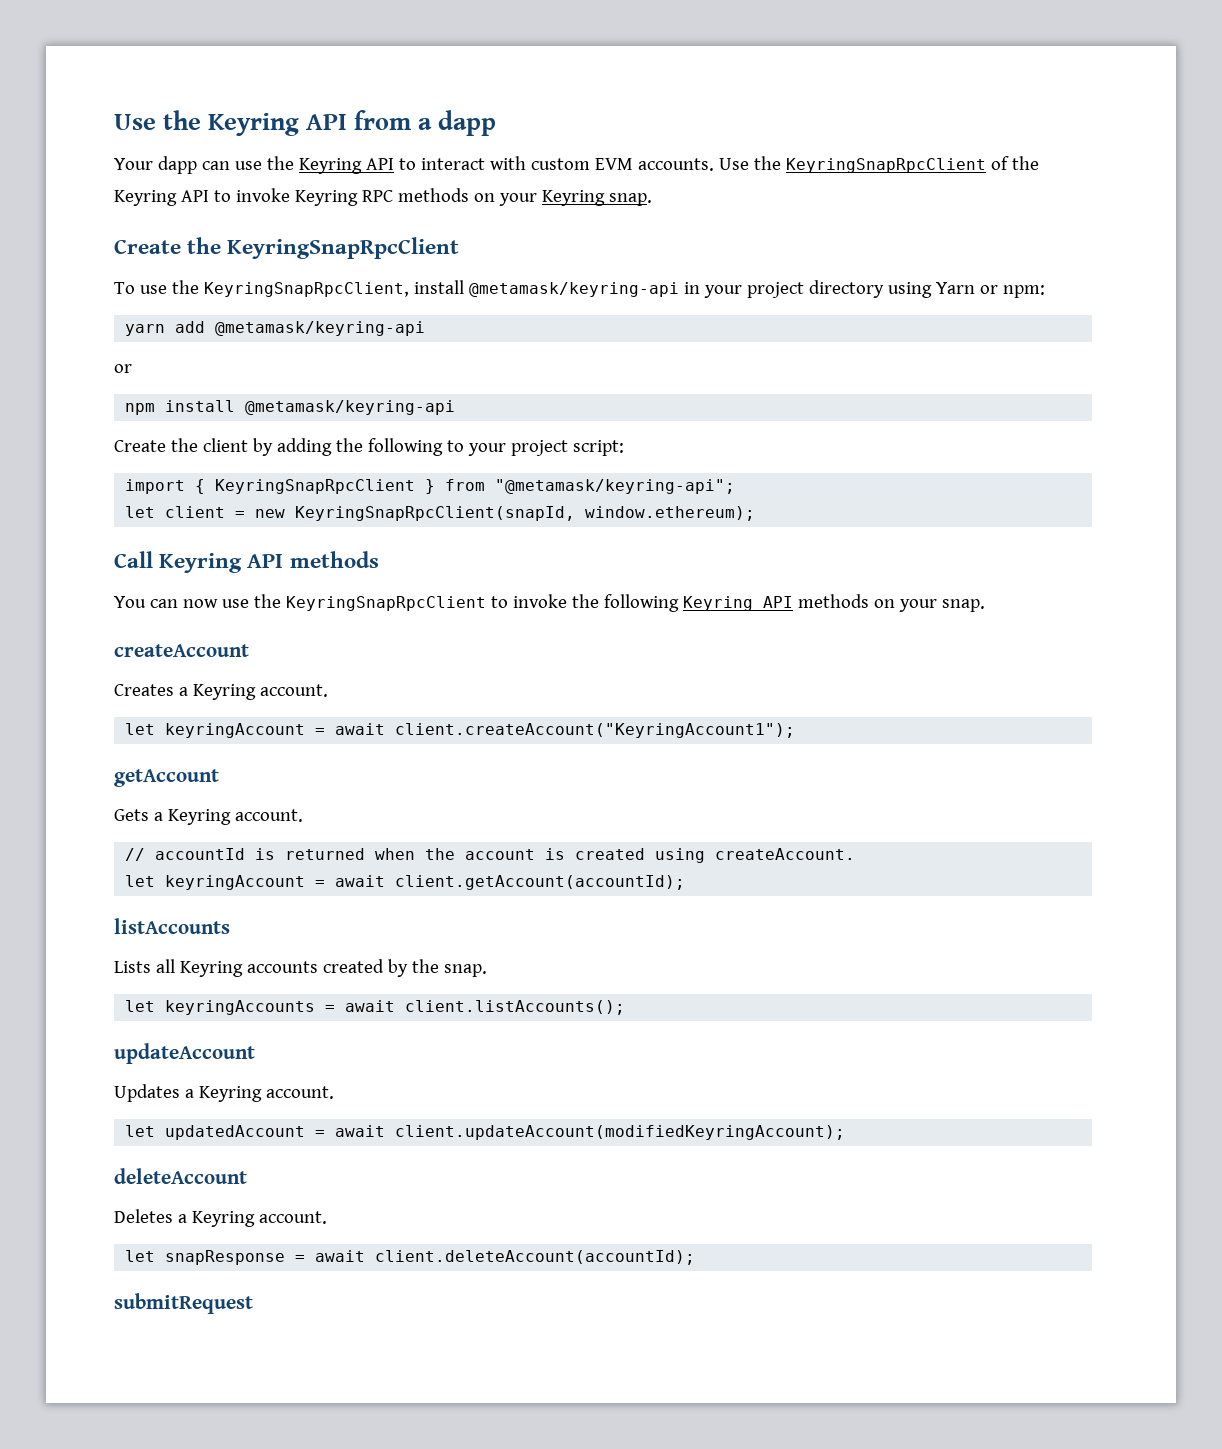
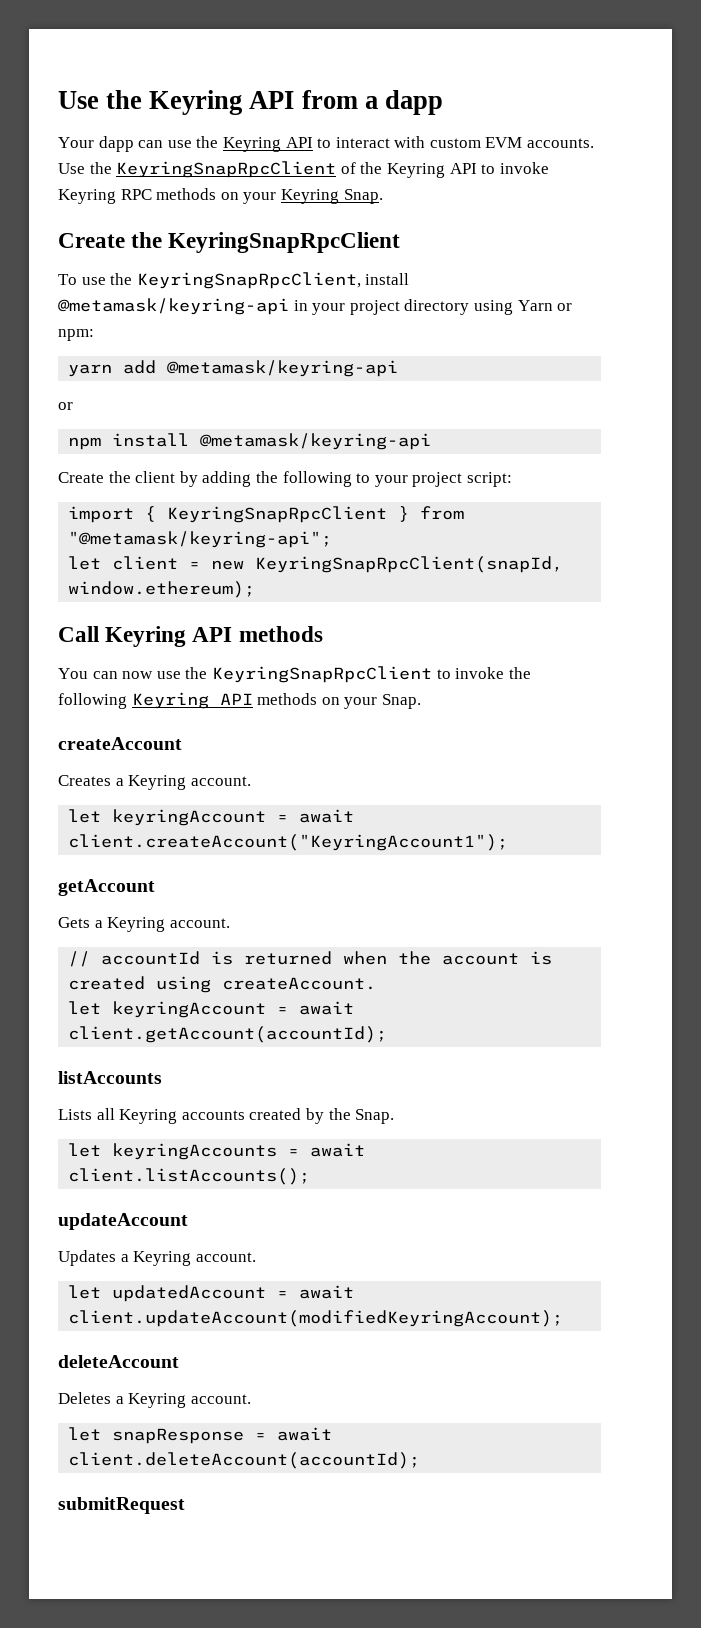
- Use the KeyringSnapRpcClient of the Keyring API to invoke Keyring RPC methods on your Keyring snap.
+ Use the KeyringSnapRpcClient of the Keyring API to invoke Keyring RPC methods on your Keyring Snap.
- You can now use the KeyringSnapRpcClient to invoke the following Keyring API methods on your snap.
+ You can now use the KeyringSnapRpcClient to invoke the following Keyring API methods on your Snap.
- Lists all Keyring accounts created by the snap.
+ Lists all Keyring accounts created by the Snap.

